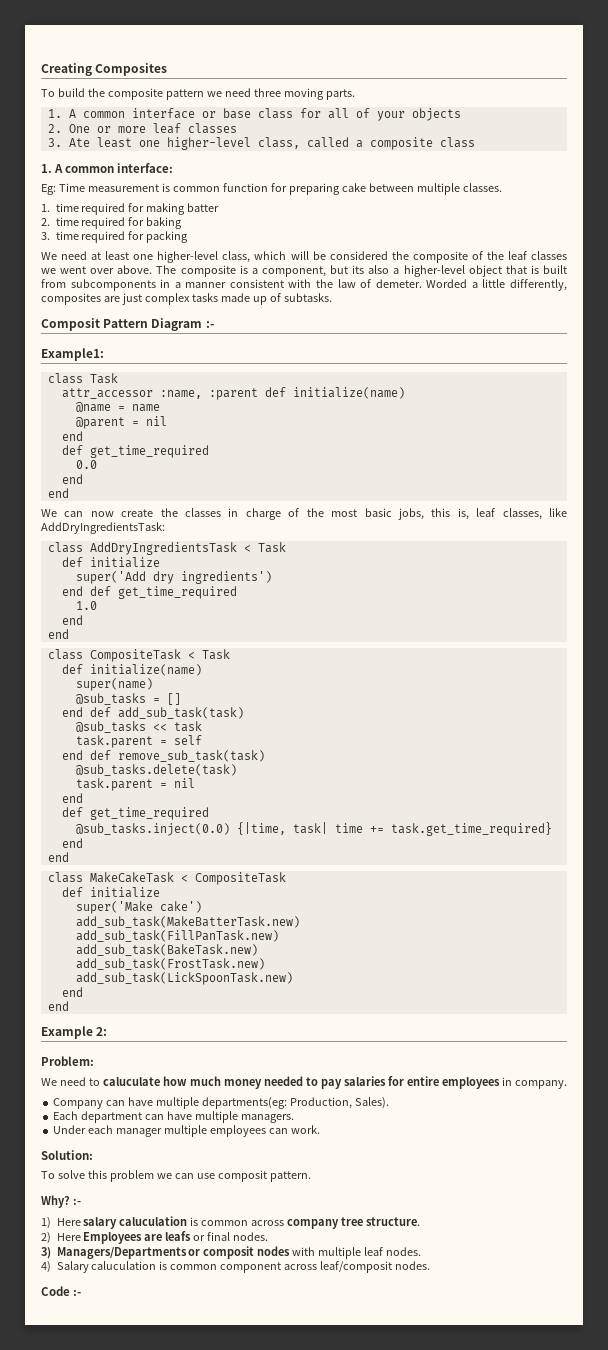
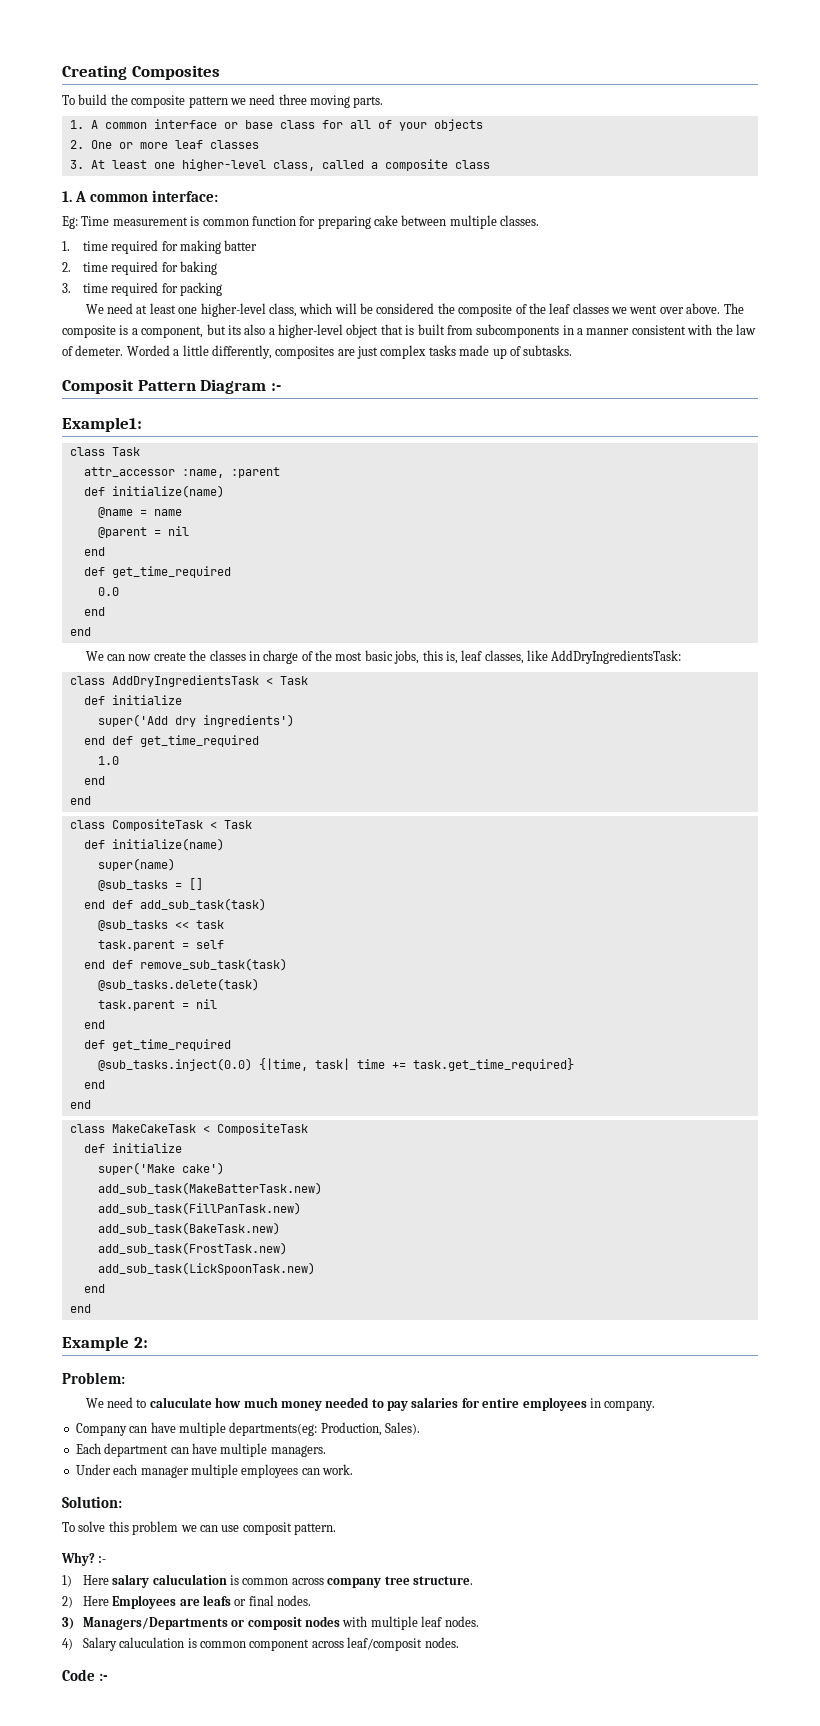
- 3. Ate least one higher-level class, called a composite class
+ 3. At least one higher-level class, called a composite class
- attr_accessor :name, :parent def initialize(name)
+ attr_accessor :name, :parent
+ def initialize(name)

